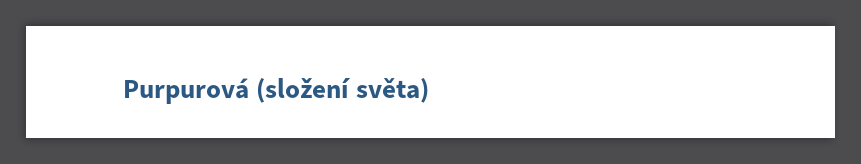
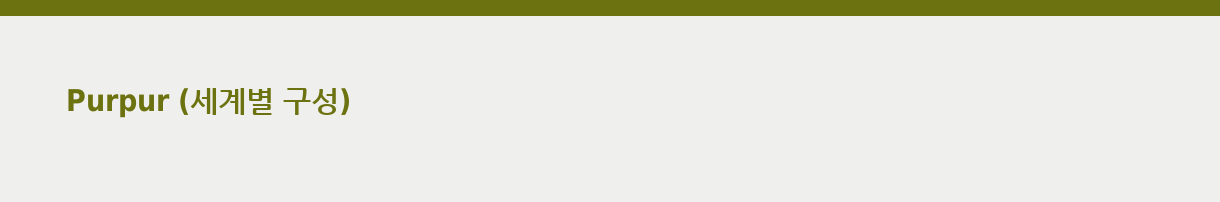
- Purpurová (složení světa)
+ Purpur (세계별 구성)

